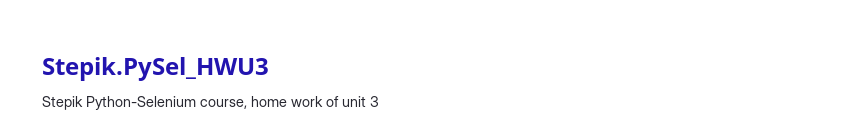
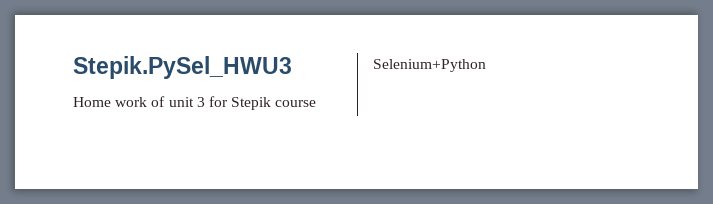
- Stepik Python-Selenium course, home work of unit 3
+ Home work of unit 3 for Stepik course Selenium+Python

